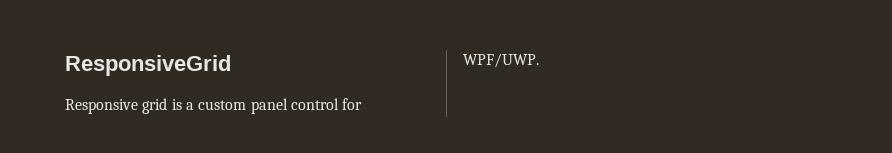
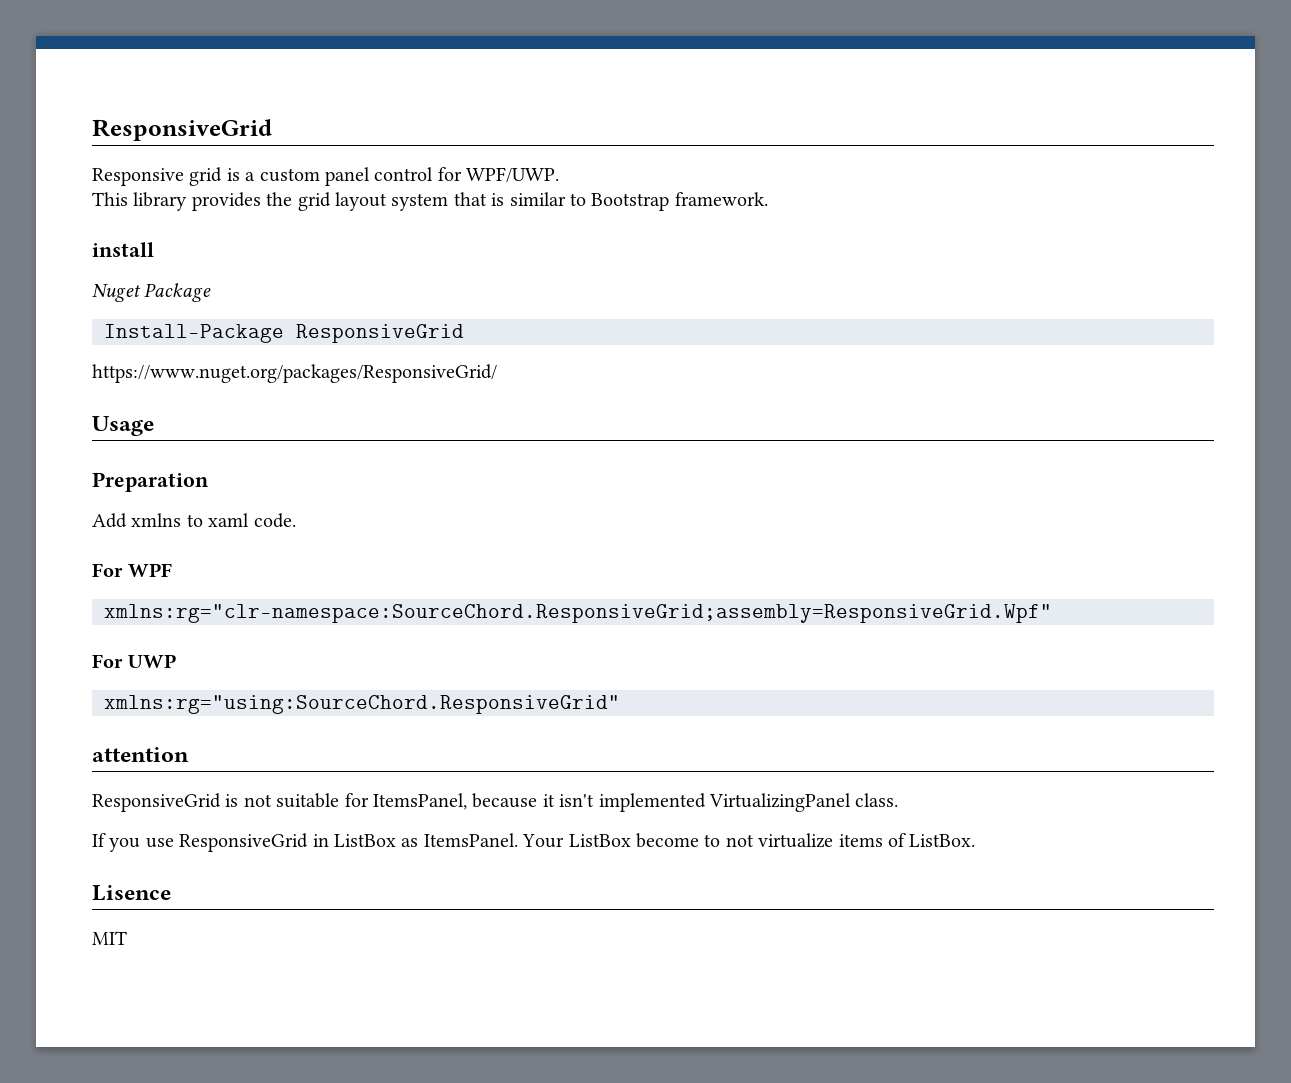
+ This library provides the grid layout system that is similar to Bootstrap framework.
+ install
+ Nuget Package
+ Install-Package ResponsiveGrid
+ https://www.nuget.org/packages/ResponsiveGrid/
+ Usage
+ Preparation
+ Add xmlns to xaml code.
+ For WPF
+ xmlns:rg="clr-namespace:SourceChord.ResponsiveGrid;assembly=ResponsiveGrid.Wpf"
+ For UWP
+ xmlns:rg="using:SourceChord.ResponsiveGrid"
+ attention
+ ResponsiveGrid is not suitable for ItemsPanel, because it isn't implemented VirtualizingPanel class.
+ If you use ResponsiveGrid in ListBox as ItemsPanel. Your ListBox become to not virtualize items of ListBox.
+ Lisence
+ MIT

